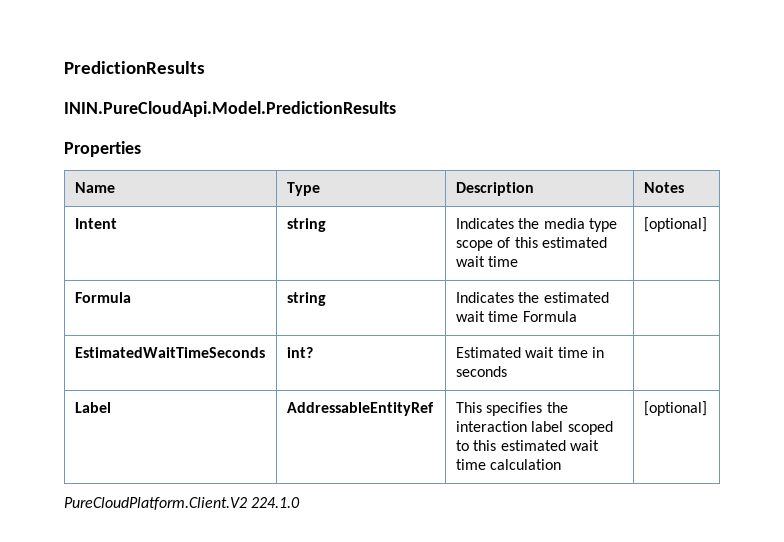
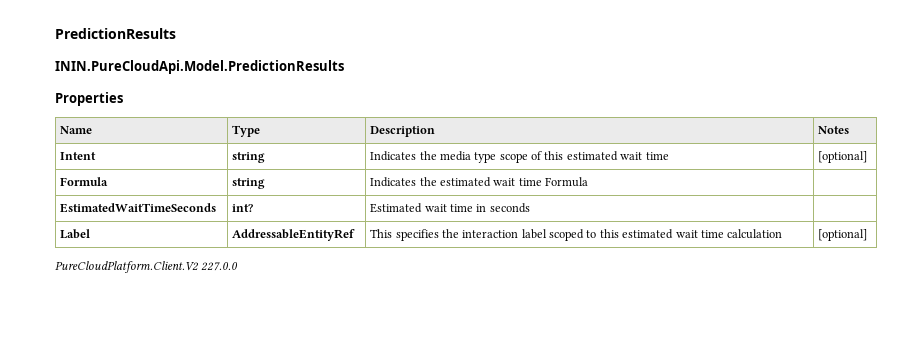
- PureCloudPlatform.Client.V2 224.1.0
+ PureCloudPlatform.Client.V2 227.0.0

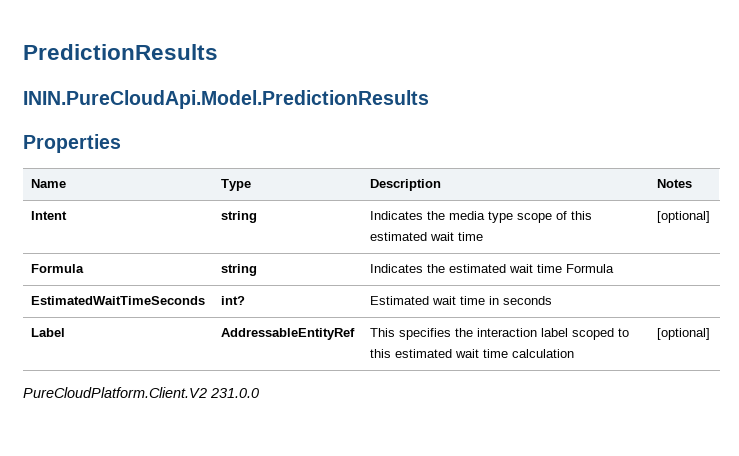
- PureCloudPlatform.Client.V2 227.0.0
+ PureCloudPlatform.Client.V2 231.0.0

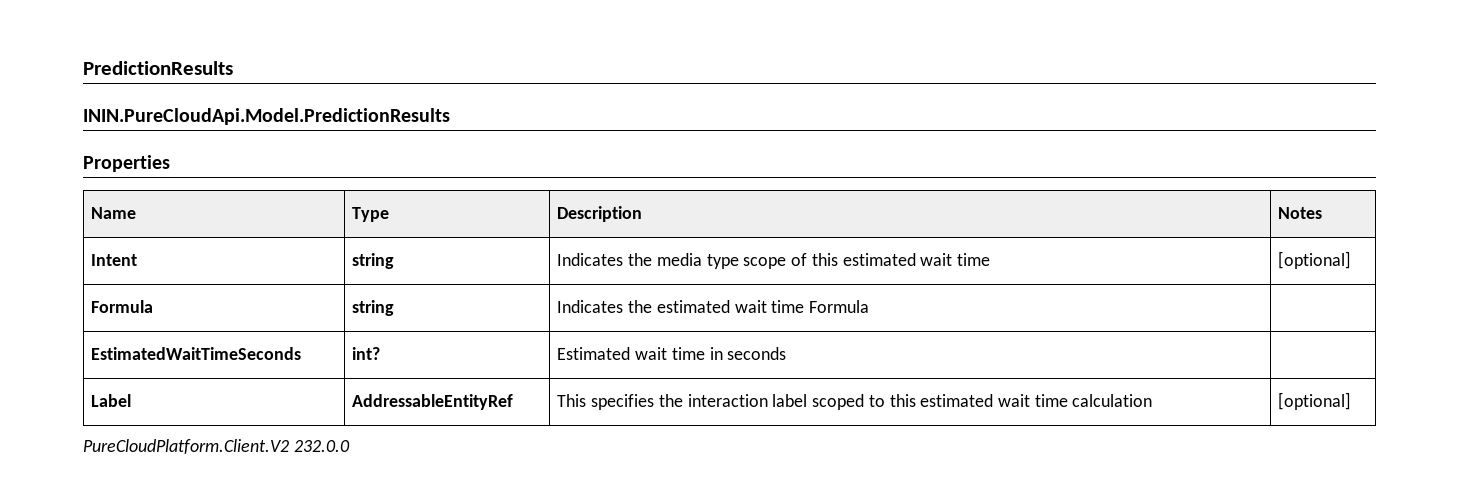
- PureCloudPlatform.Client.V2 231.0.0
+ PureCloudPlatform.Client.V2 232.0.0

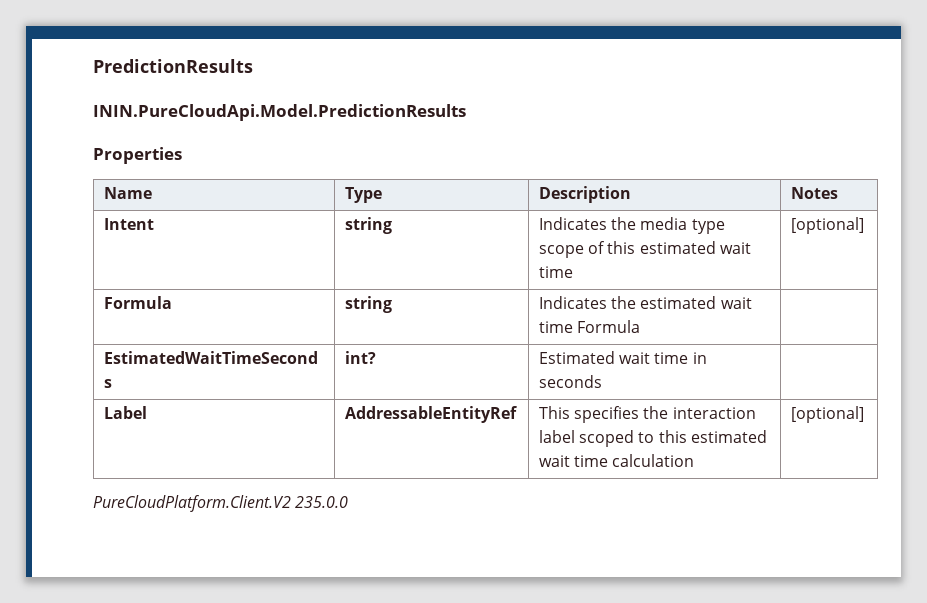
- PureCloudPlatform.Client.V2 232.0.0
+ PureCloudPlatform.Client.V2 235.0.0

